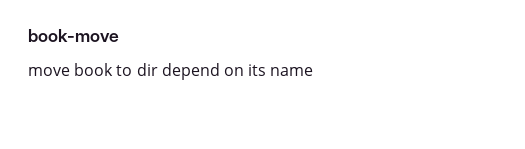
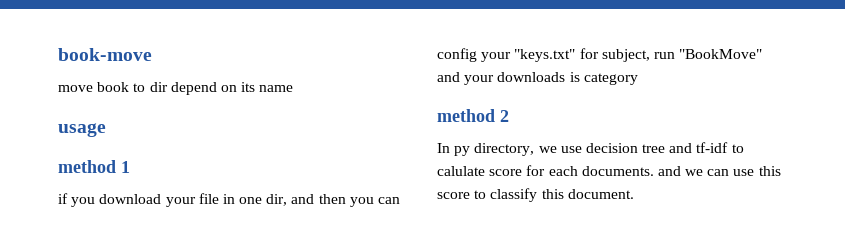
+ usage
+ method 1
+ if you download your file in one dir, and then you can config your "keys.txt" for subject, run "BookMove" and your downloads is category
+ method 2
+ In py directory, we use decision tree and tf-idf to calulate score for each documents. and we can use this score to classify this document.

